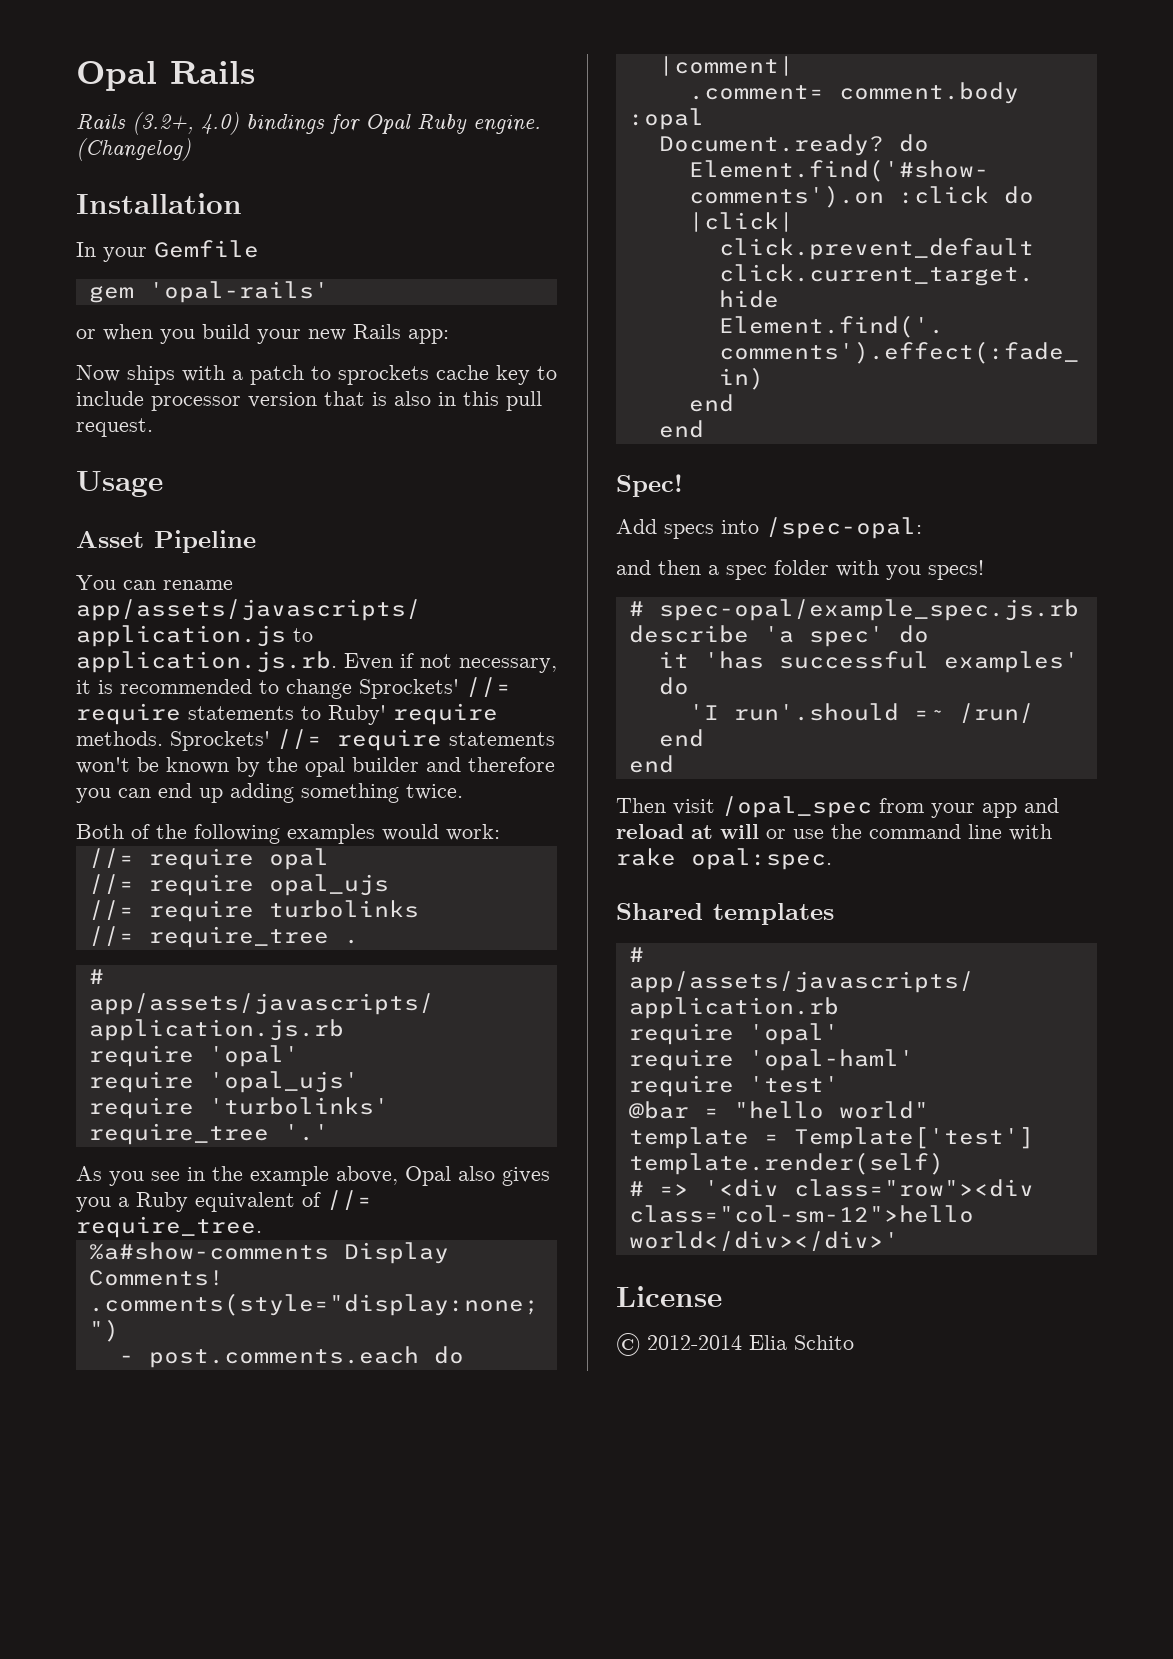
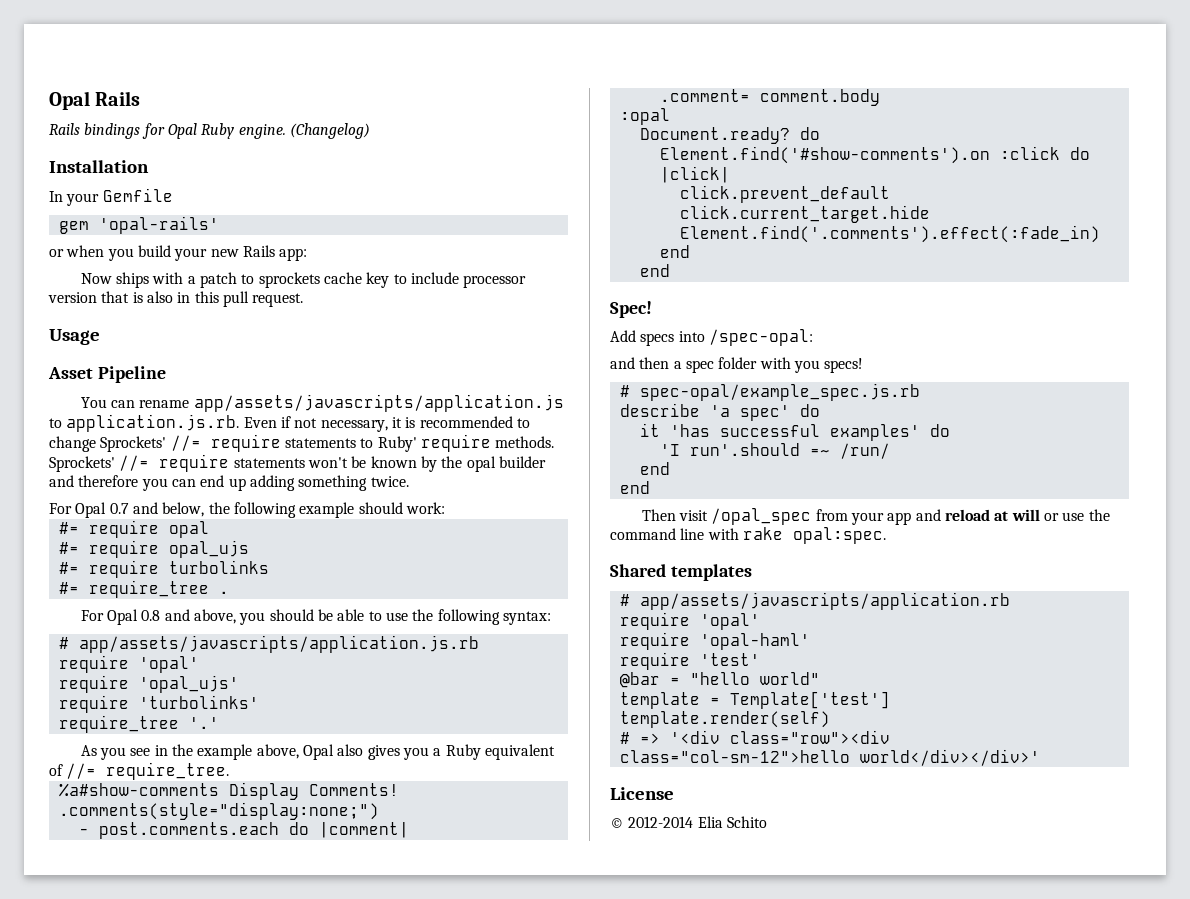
- Rails (3.2+, 4.0) bindings for Opal Ruby engine.
+ Rails bindings for Opal Ruby engine.
- Both of the following examples would work:
+ For Opal 0.7 and below, the following example should work:
- //= require opal
+ #= require opal
- //= require opal_ujs
+ #= require opal_ujs
- //= require turbolinks
+ #= require turbolinks
- //= require_tree .
+ #= require_tree .
+ For Opal 0.8 and above, you should be able to use the following syntax:

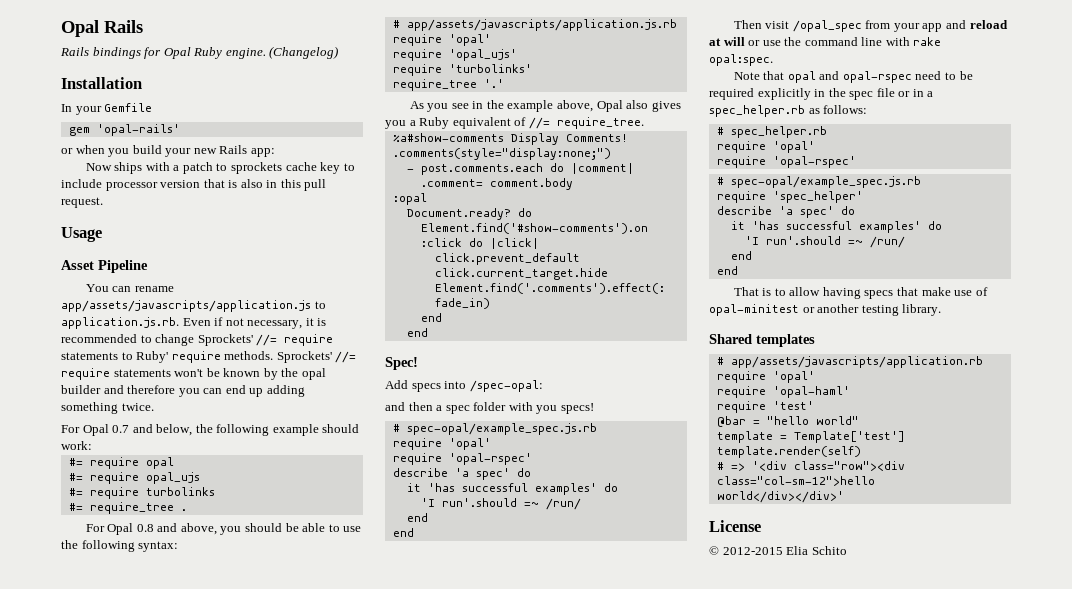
  and then a spec folder with you specs!
  # spec-opal/example_spec.js.rb
+ require 'opal'
+ require 'opal-rspec'
+ Note that opal and opal-rspec need to be required explicitly in the spec file or in a spec_helper.rb as follows:
+ # spec_helper.rb
+ require 'opal'
+ require 'opal-rspec'
+ # spec-opal/example_spec.js.rb
+ require 'spec_helper'
+ describe 'a spec' do
+ it 'has successful examples' do
+ 'I run'.should =~ /run/
+ end
+ end
+ That is to allow having specs that make use of opal-minitest or another testing library.
- © 2012-2014 Elia Schito
+ © 2012-2015 Elia Schito

